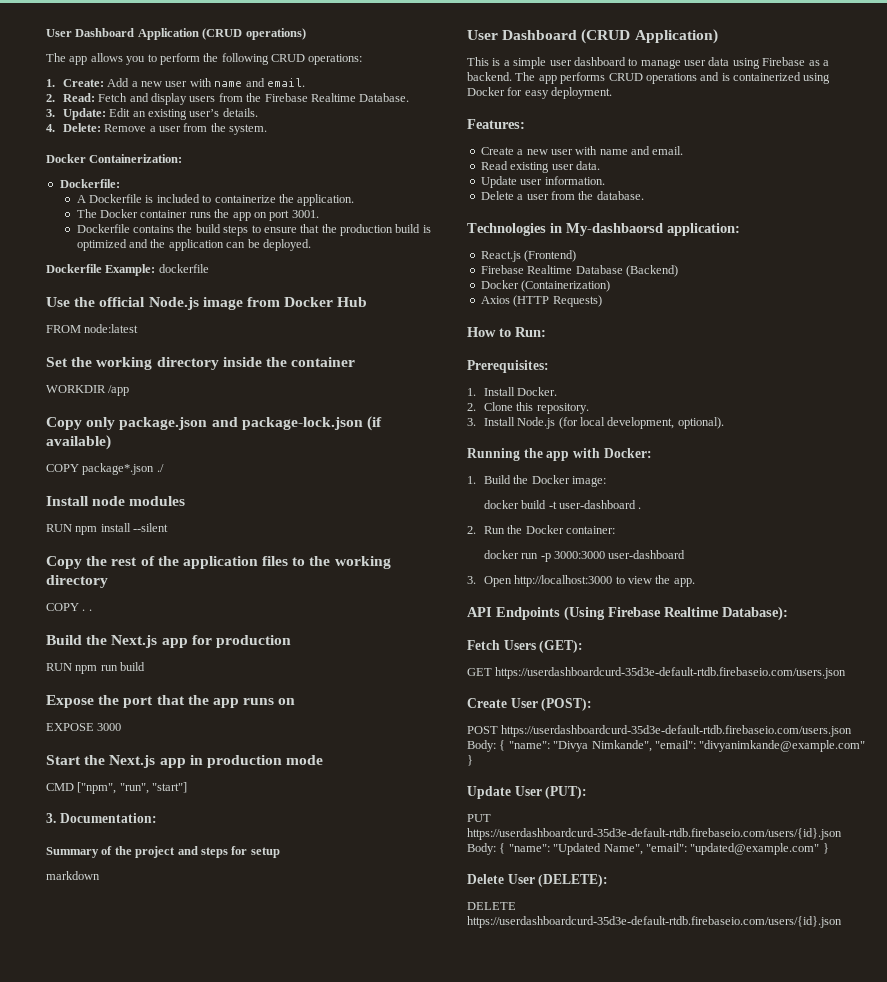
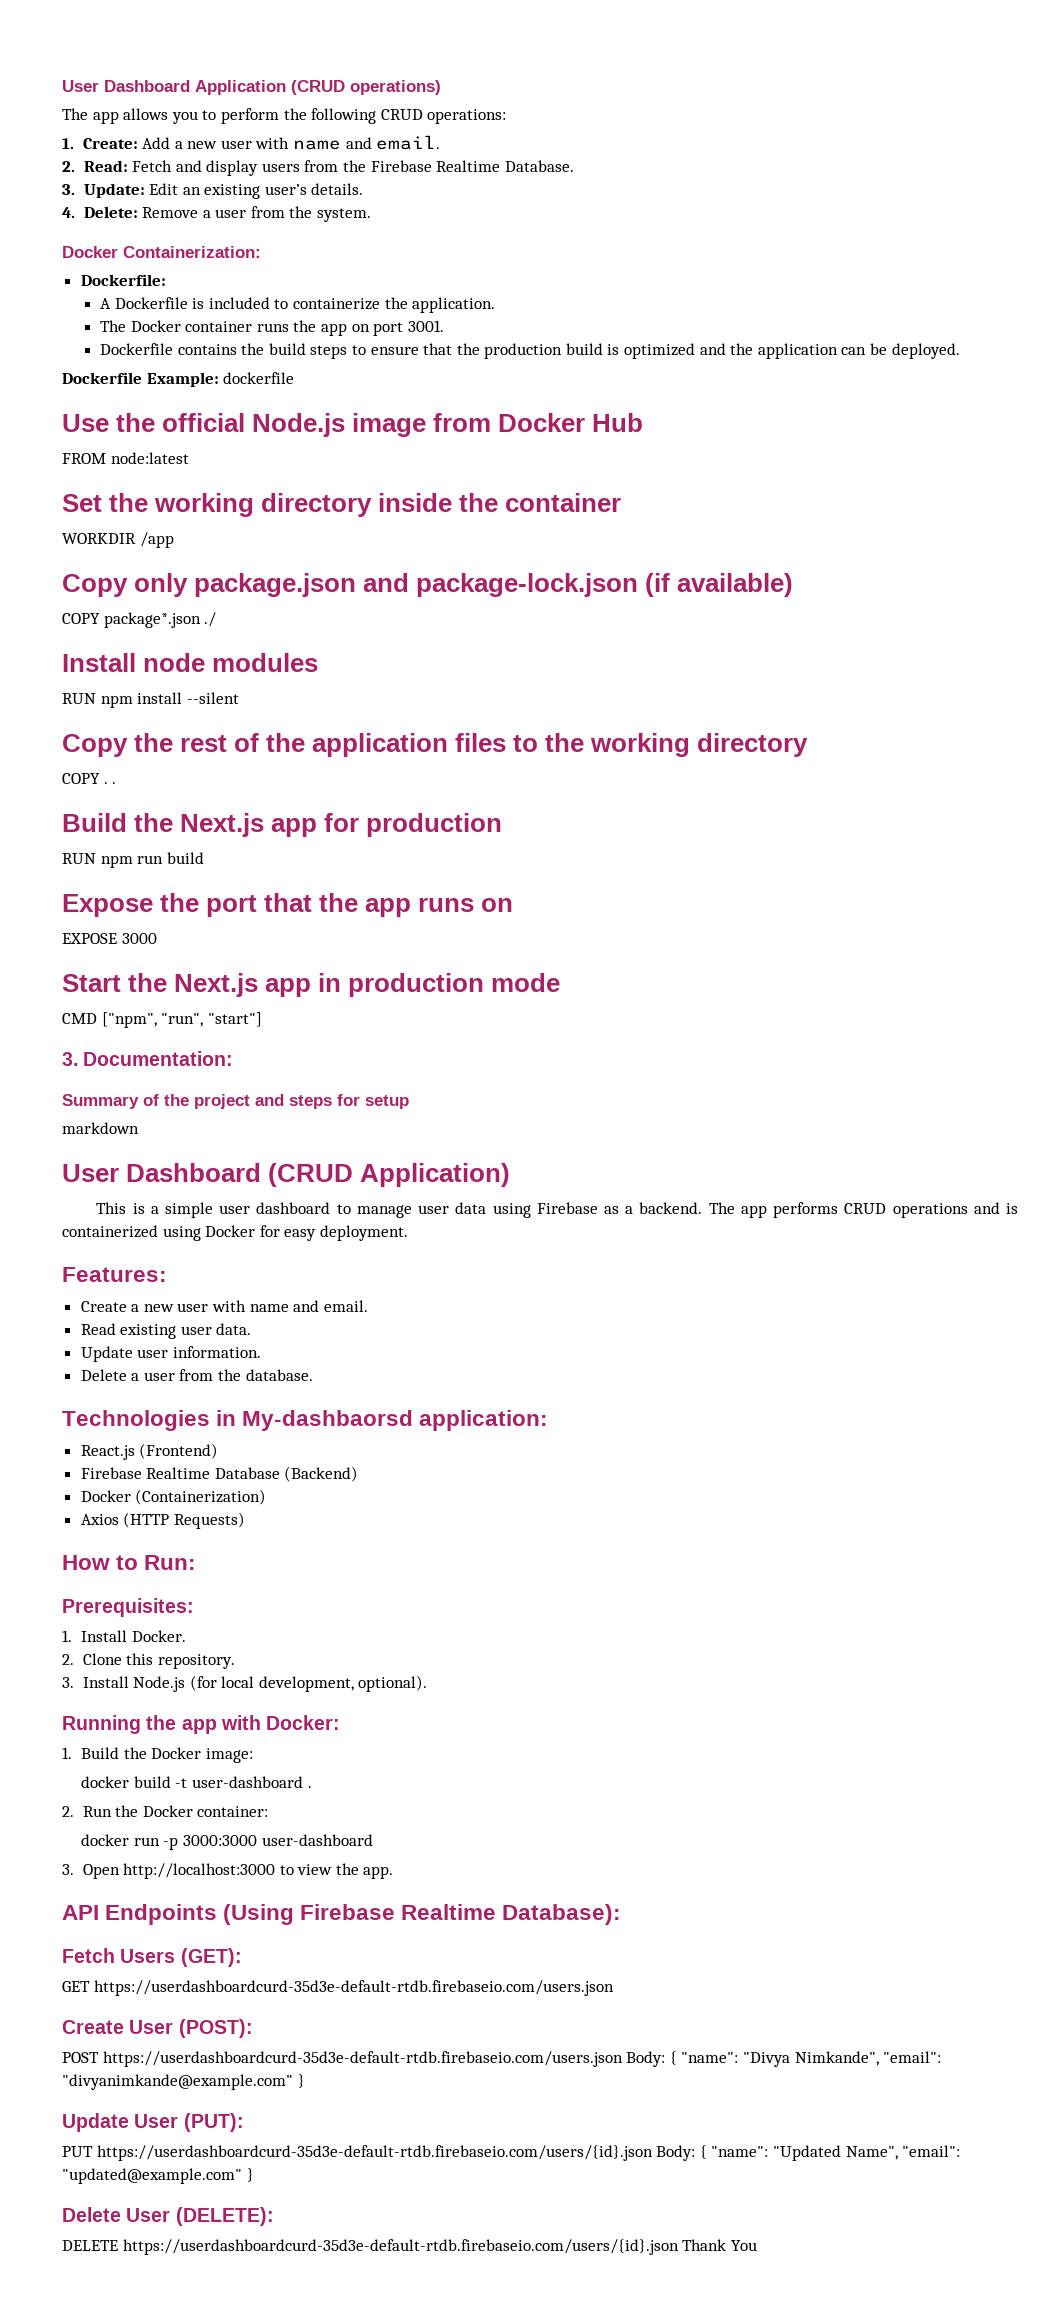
- DELETE https://userdashboardcurd-35d3e-default-rtdb.firebaseio.com/users/{id}.json
+ DELETE https://userdashboardcurd-35d3e-default-rtdb.firebaseio.com/users/{id}.json Thank You

